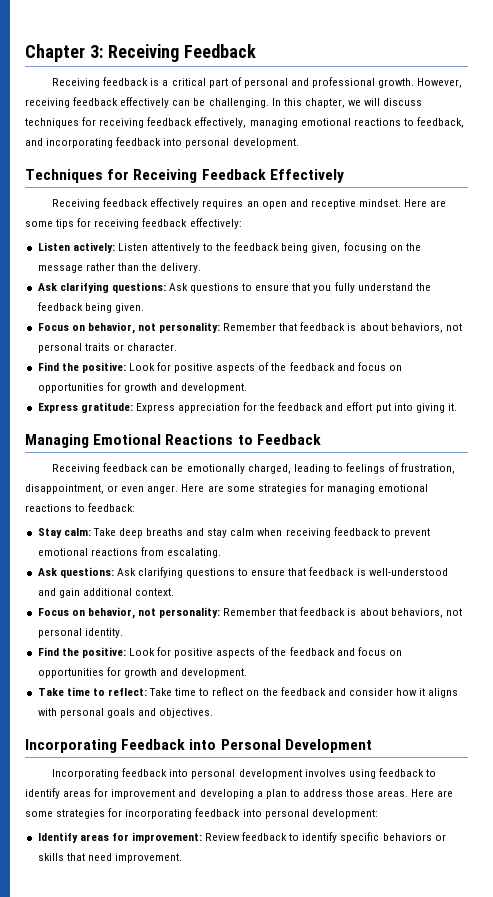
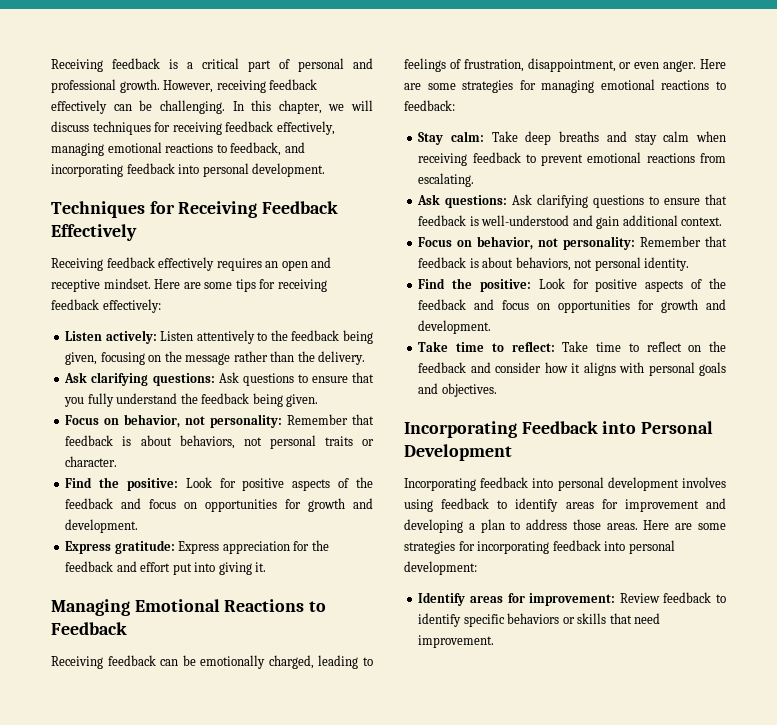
- Chapter 3: Receiving Feedback

